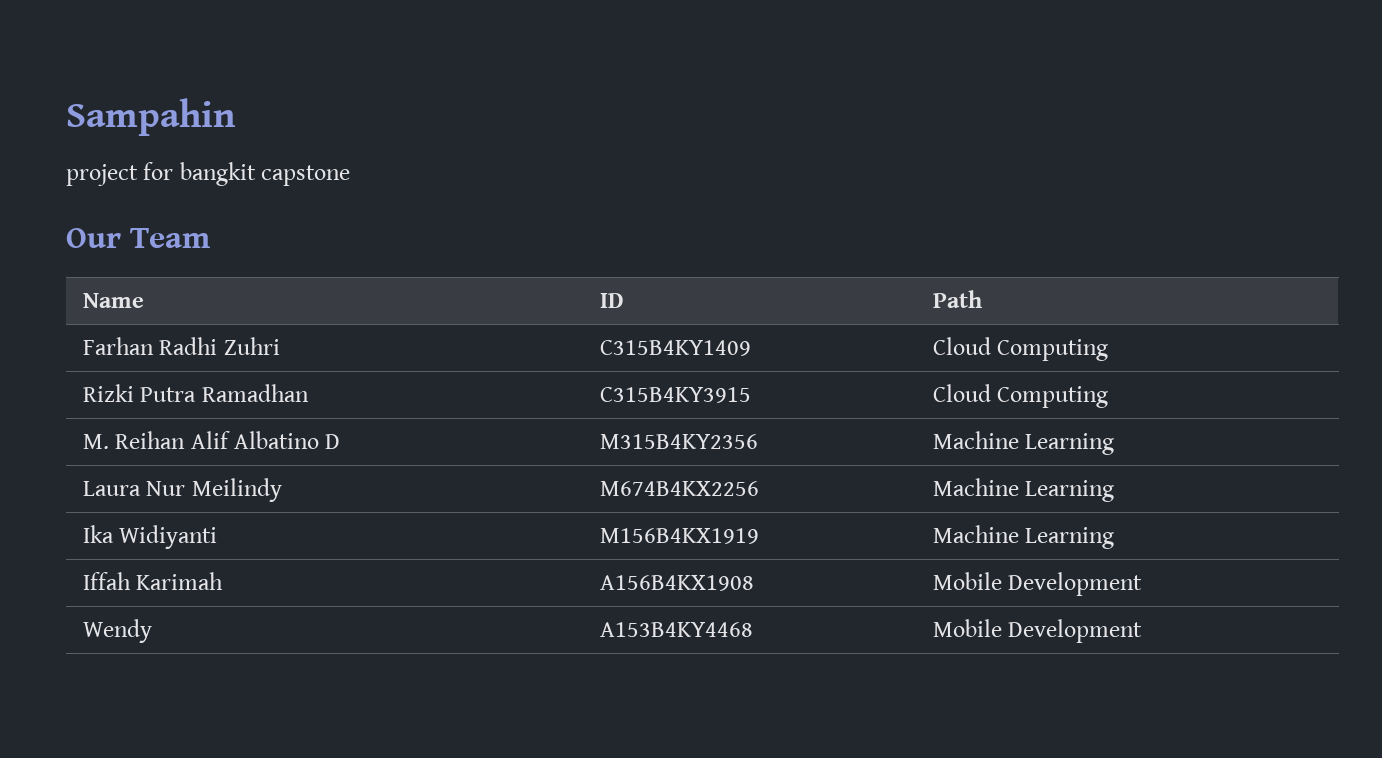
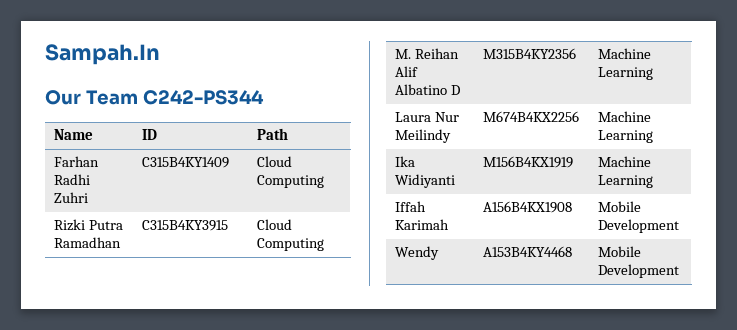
- Sampahin
- project for bangkit capstone
+ Sampah.In
- Our Team
+ Our Team C242-PS344

